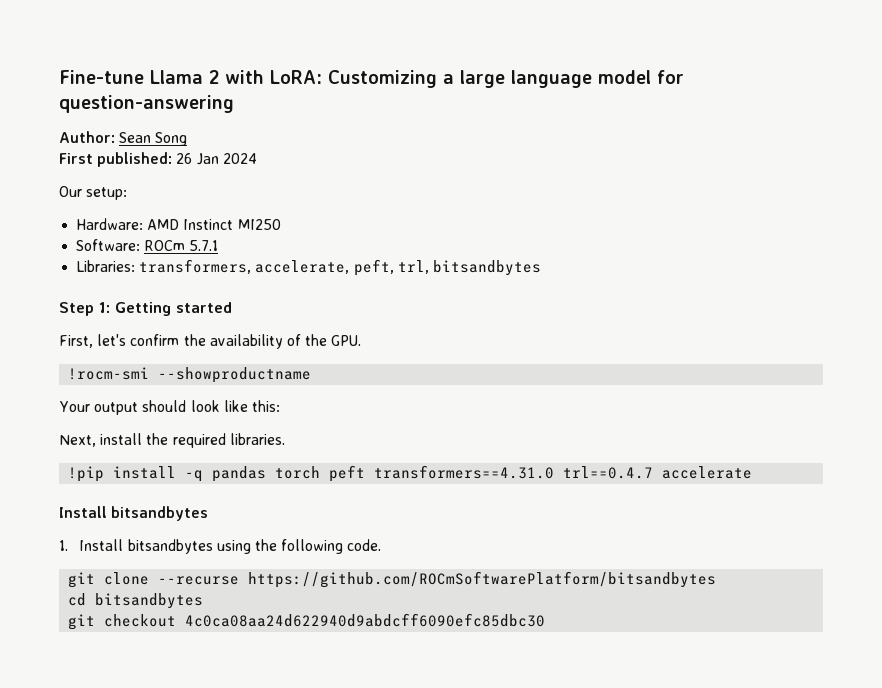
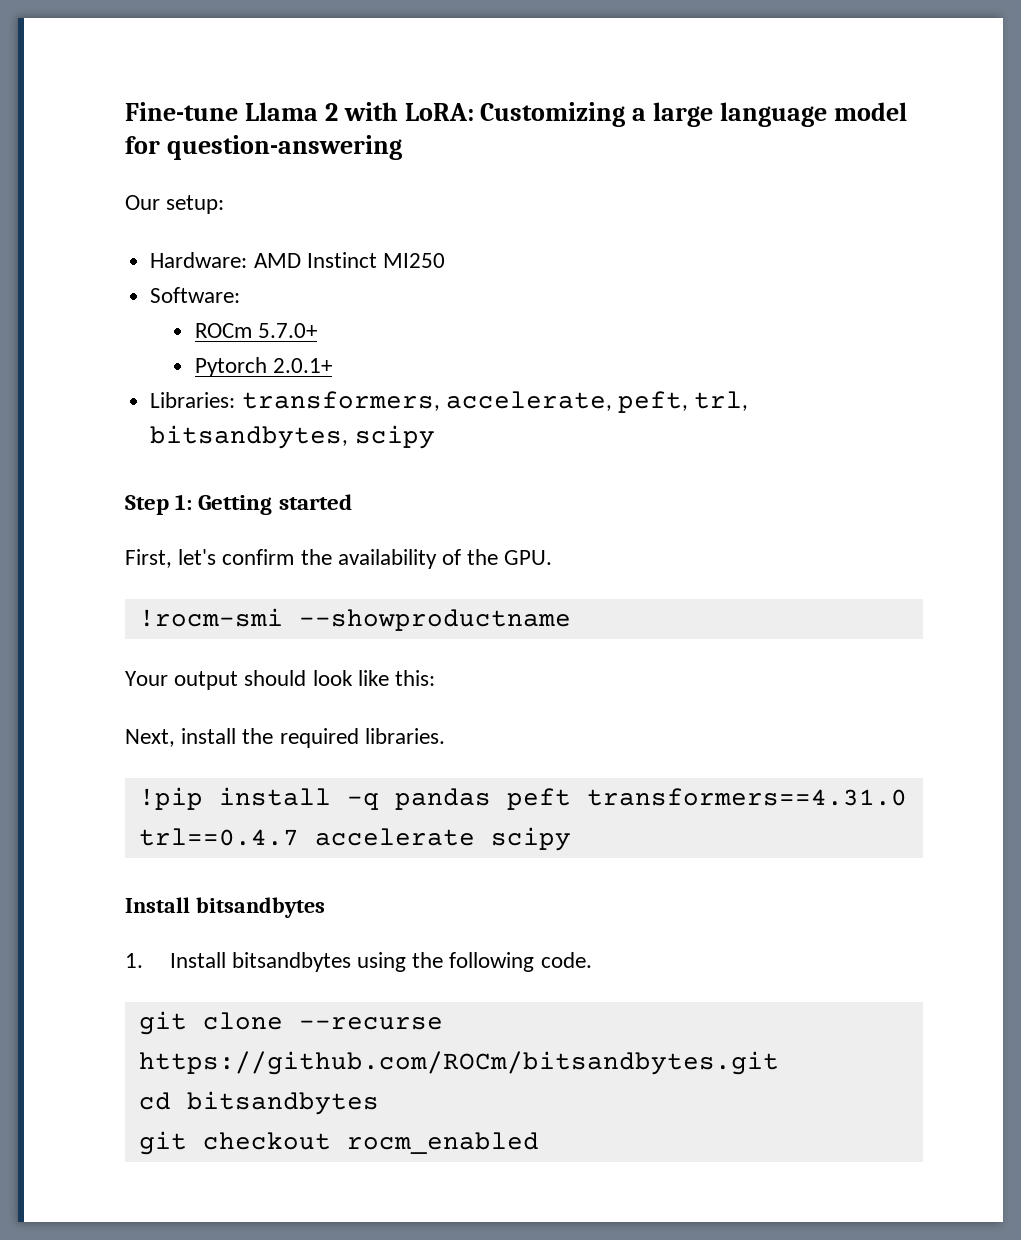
- Author: Sean Song
- First published: 26 Jan 2024
- Software: ROCm 5.7.1
+ Software:
+ ROCm 5.7.0+
+ Pytorch 2.0.1+
- Libraries: transformers, accelerate, peft, trl, bitsandbytes
+ Libraries: transformers, accelerate, peft, trl, bitsandbytes, scipy
- !pip install -q pandas torch peft transformers==4.31.0 trl==0.4.7 accelerate
+ !pip install -q pandas peft transformers==4.31.0 trl==0.4.7 accelerate scipy
- git clone --recurse https://github.com/ROCmSoftwarePlatform/bitsandbytes
+ git clone --recurse https://github.com/ROCm/bitsandbytes.git
- git checkout 4c0ca08aa24d622940d9abdcff6090efc85dbc30
+ git checkout rocm_enabled

